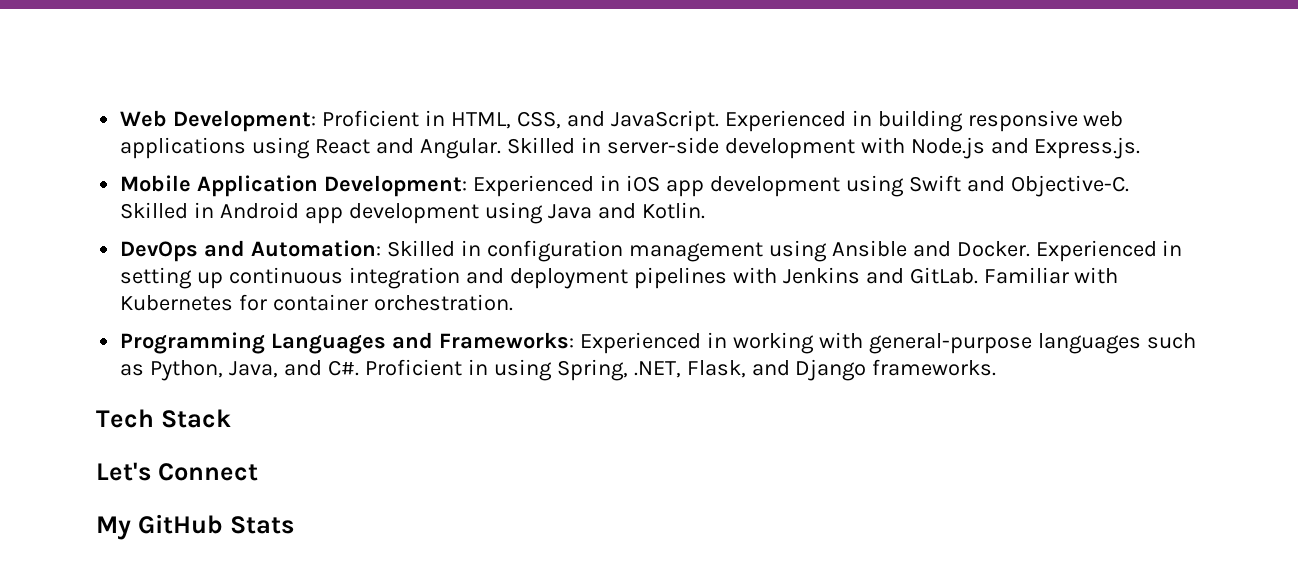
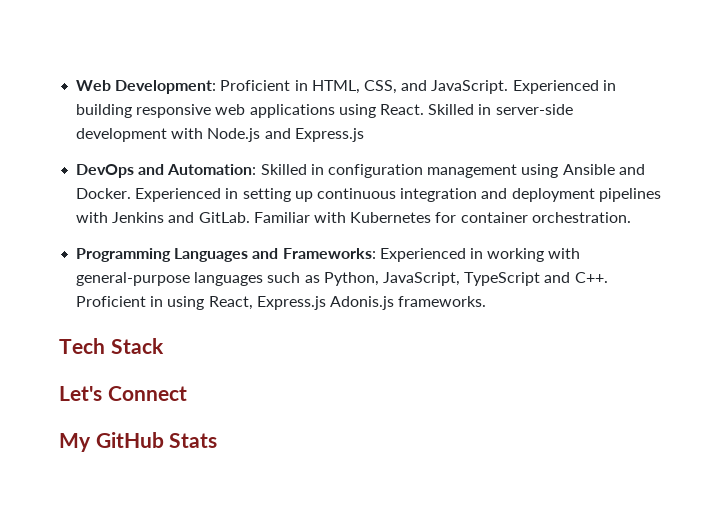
- Experienced in building responsive web applications using React and Angular.
+ Experienced in building responsive web applications using React.
- Skilled in server-side development with Node.js and Express.js.
- Mobile Application Development: Experienced in iOS app development using Swift and Objective-C. Skilled in Android app development using Java and Kotlin.
+ Skilled in server-side development with Node.js and Express.js
- Programming Languages and Frameworks: Experienced in working with general-purpose languages such as Python, Java, and C#. Proficient in using Spring, .NET, Flask, and Django frameworks.
+ Programming Languages and Frameworks: Experienced in working with general-purpose languages such as Python, JavaScript, TypeScript and C++. Proficient in using React, Express.js Adonis.js frameworks.

